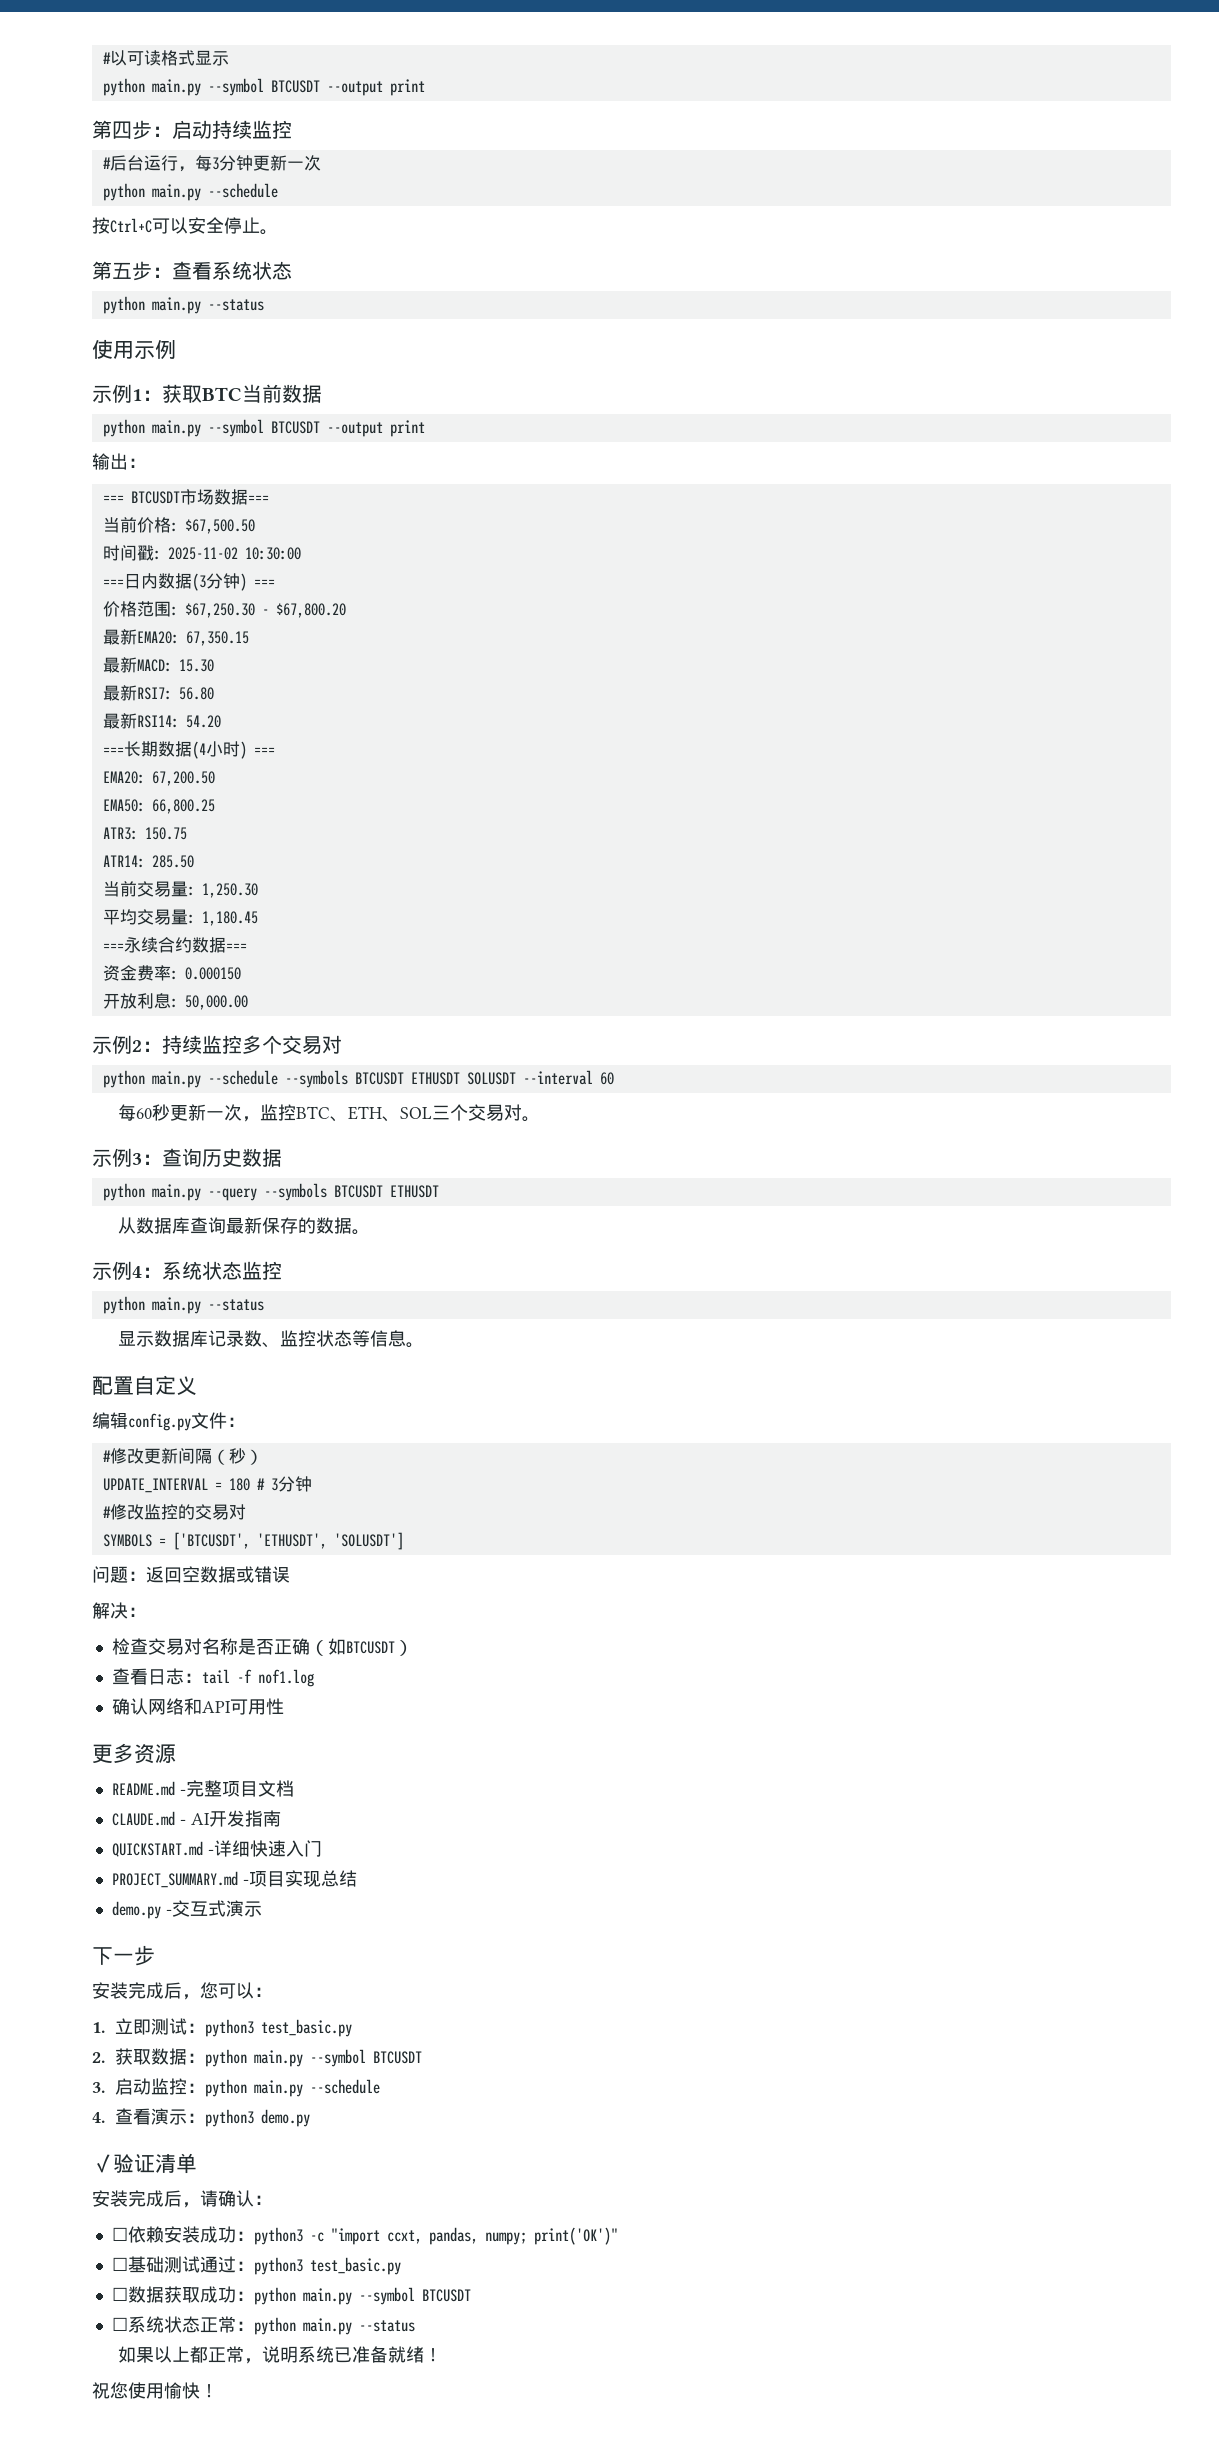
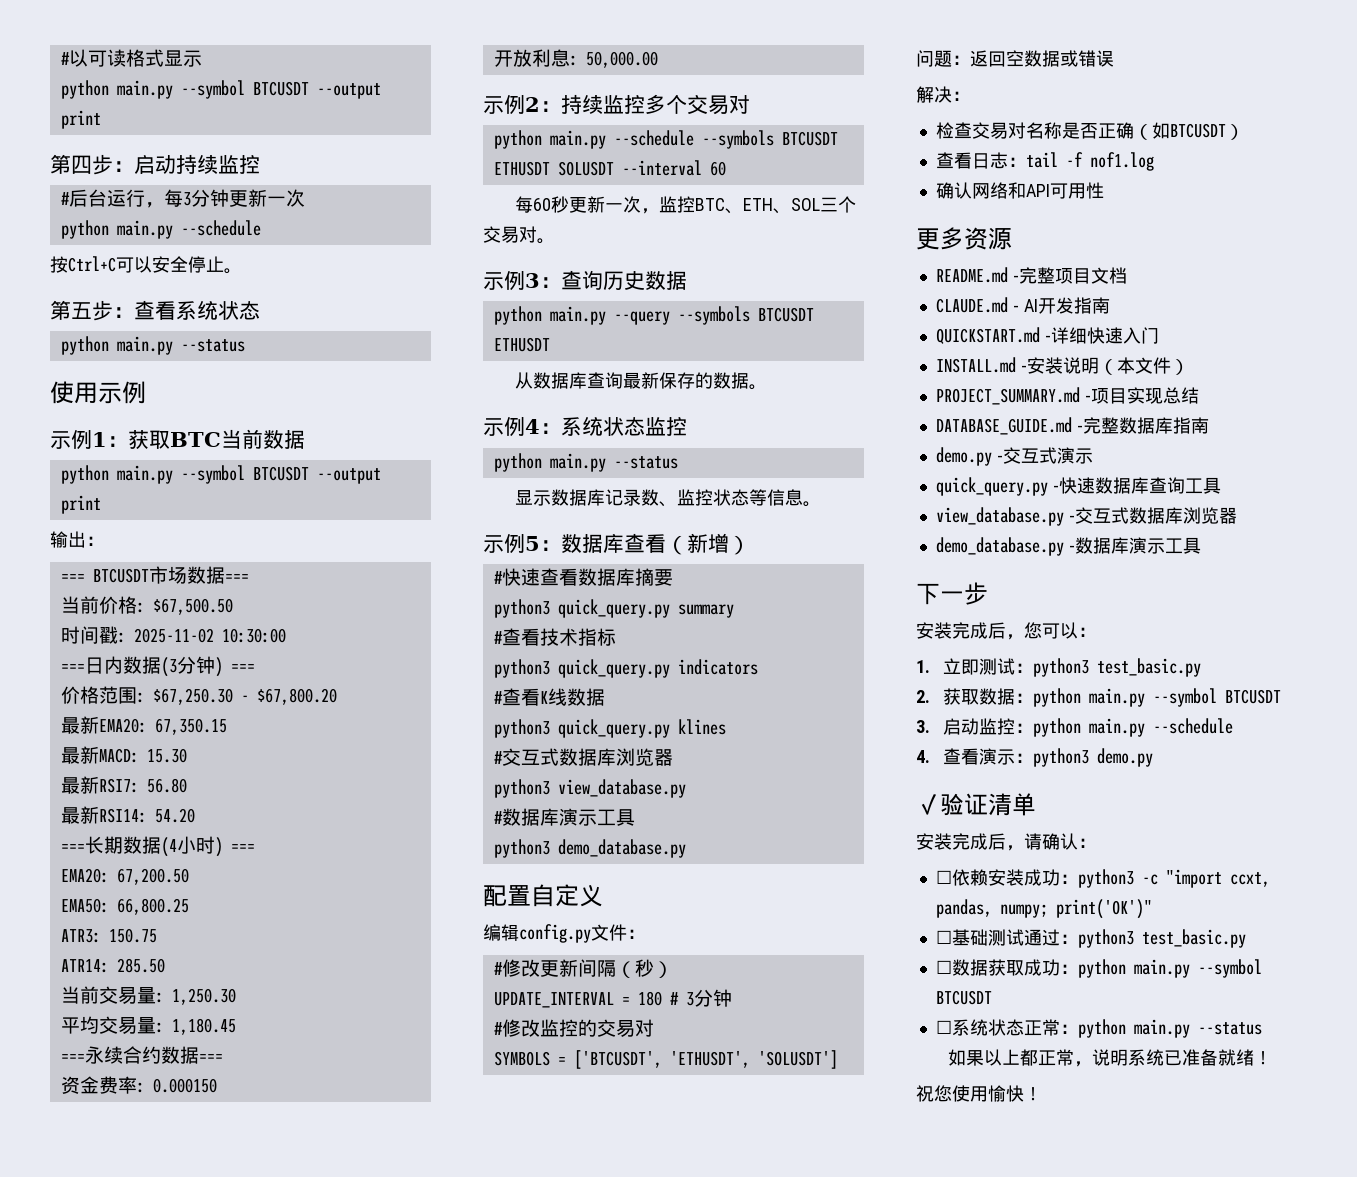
+ 示例5：数据库查看（新增）
+ #快速查看数据库摘要
+ python3 quick_query.py summary
+ #查看技术指标
+ python3 quick_query.py indicators
+ #查看K线数据
+ python3 quick_query.py klines
+ #交互式数据库浏览器
+ python3 view_database.py
+ #数据库演示工具
+ python3 demo_database.py
+ INSTALL.md -安装说明（本文件）
+ DATABASE_GUIDE.md -完整数据库指南
+ quick_query.py -快速数据库查询工具
+ view_database.py -交互式数据库浏览器
+ demo_database.py -数据库演示工具

